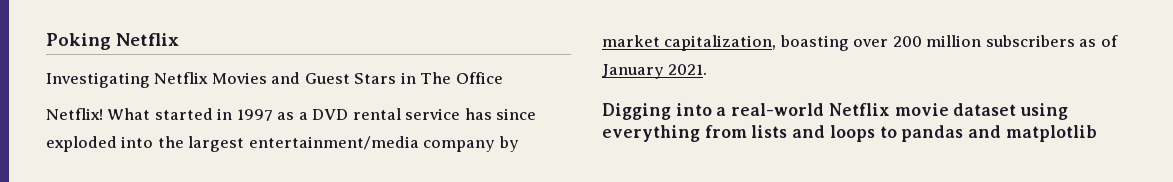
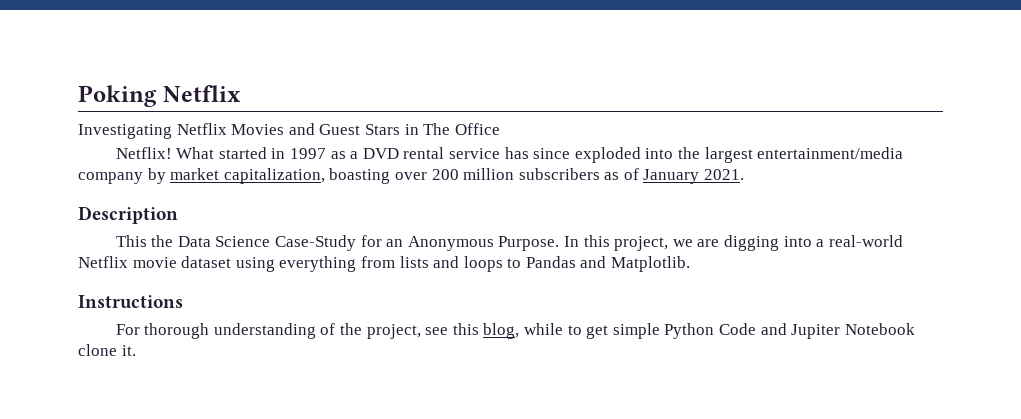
- Digging into a real-world Netflix movie dataset using everything from lists and loops to pandas and matplotlib
+ Description
+ This the Data Science Case-Study for an Anonymous Purpose. In this project, we are digging into a real-world Netflix movie dataset using everything from lists and loops to Pandas and Matplotlib.
+ Instructions
+ For thorough understanding of the project, see this blog, while to get simple Python Code and Jupiter Notebook clone it.

